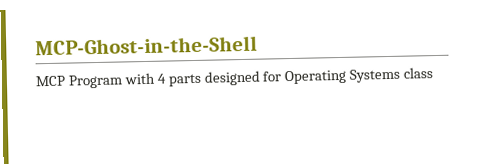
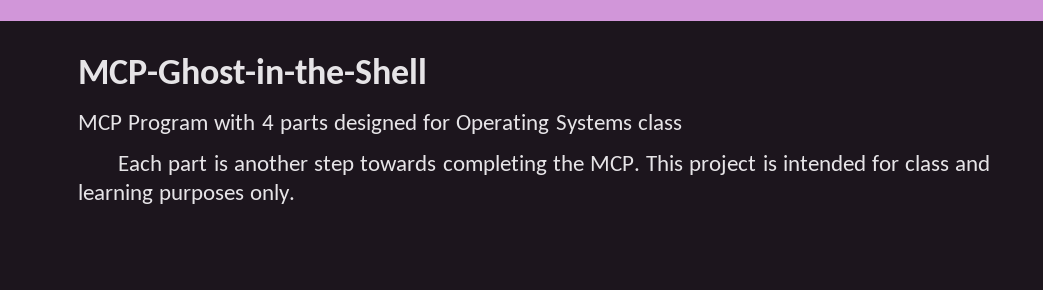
+ Each part is another step towards completing the MCP. This project is intended for class and learning purposes only.

